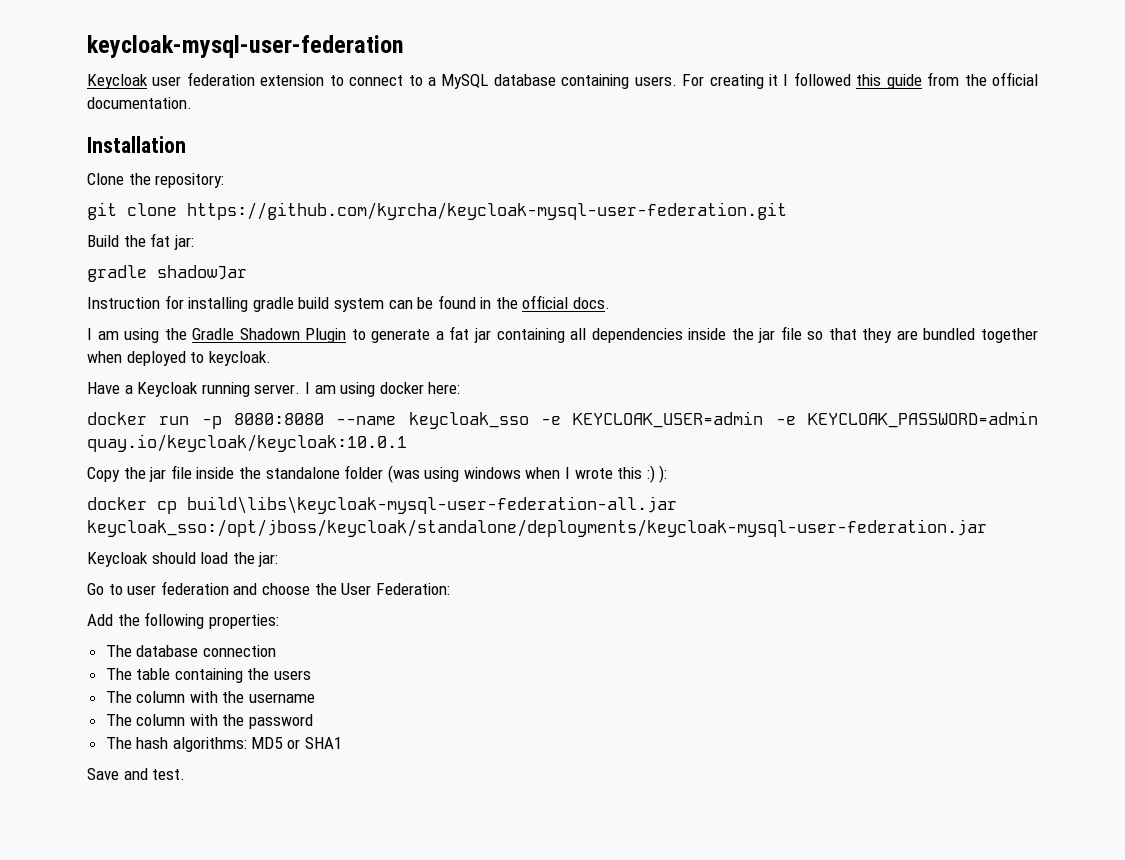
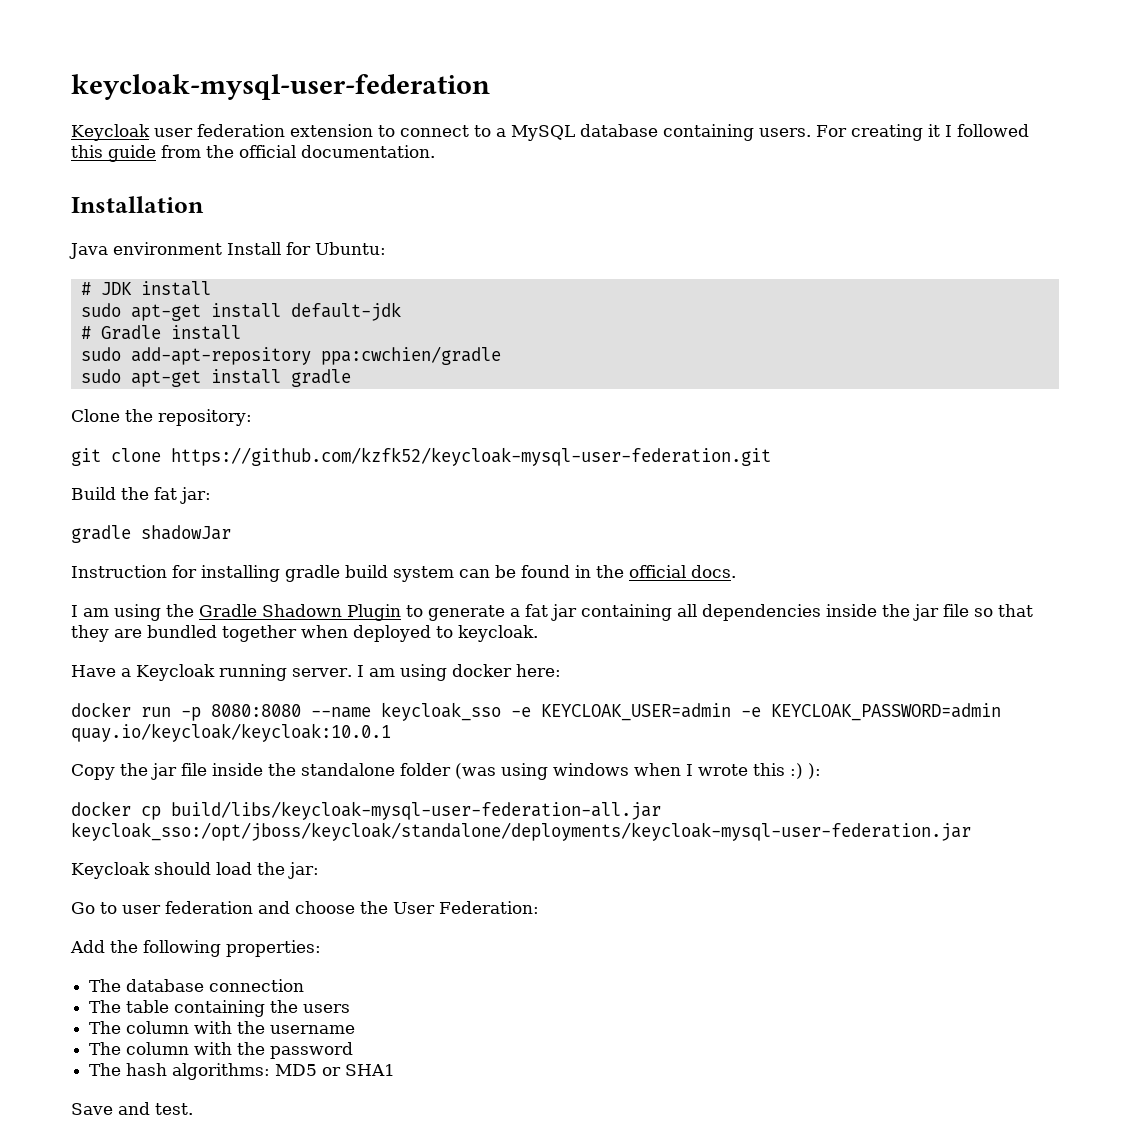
+ Java environment Install for Ubuntu:
+ # JDK install
+ sudo apt-get install default-jdk
+ # Gradle install
+ sudo add-apt-repository ppa:cwchien/gradle
+ sudo apt-get install gradle
- git clone https://github.com/kyrcha/keycloak-mysql-user-federation.git
+ git clone https://github.com/kzfk52/keycloak-mysql-user-federation.git
- docker cp build\libs\keycloak-mysql-user-federation-all.jar keycloak_sso:/opt/jboss/keycloak/standalone/deployments/keycloak-mysql-user-federation.jar
+ docker cp build/libs/keycloak-mysql-user-federation-all.jar keycloak_sso:/opt/jboss/keycloak/standalone/deployments/keycloak-mysql-user-federation.jar

